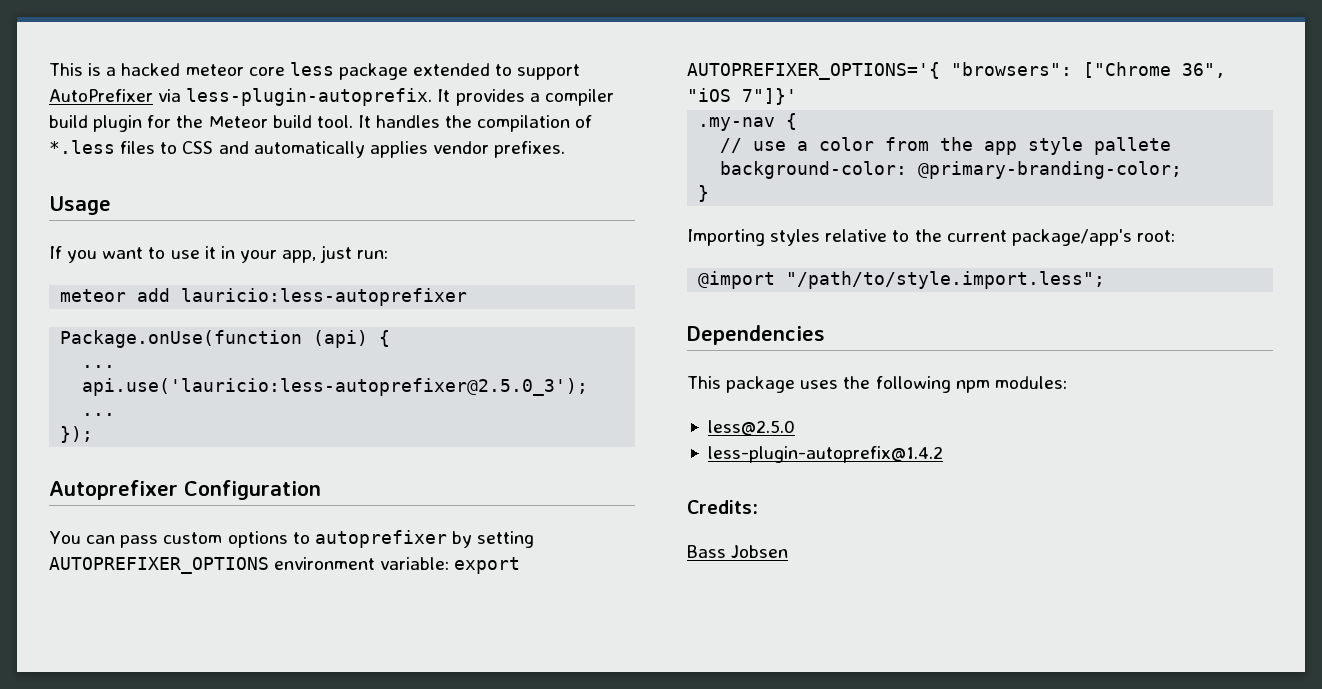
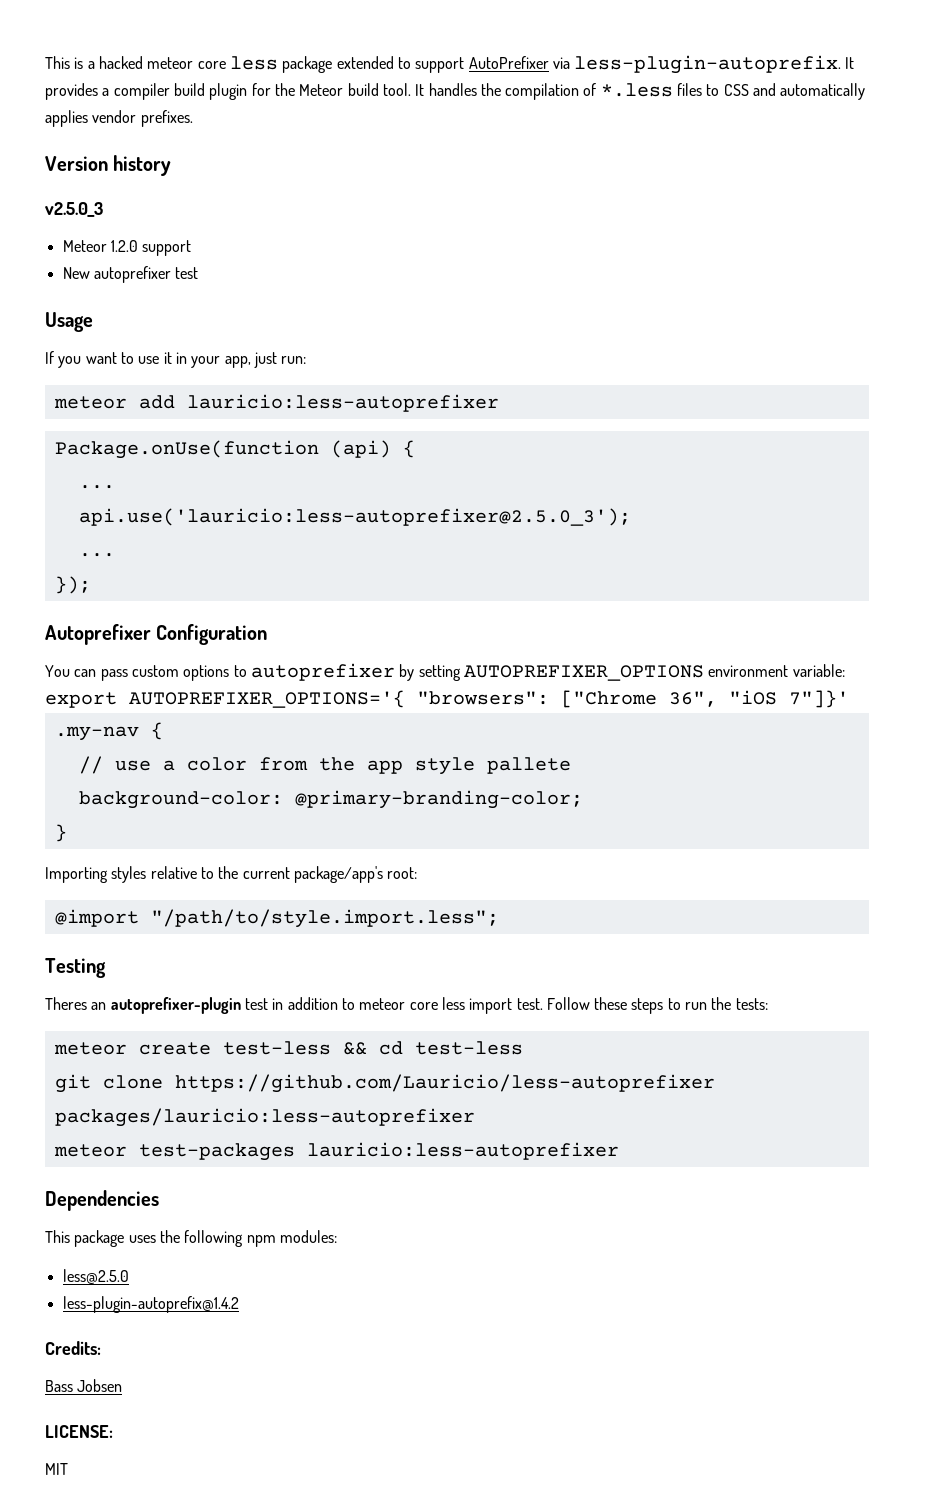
+ Version history
+ v2.5.0_3
+ Meteor 1.2.0 support
+ New autoprefixer test
+ Testing
+ Theres an autoprefixer-plugin test in addition to meteor core less import test. Follow these steps to run the tests:
+ meteor create test-less && cd test-less
+ git clone https://github.com/Lauricio/less-autoprefixer packages/lauricio:less-autoprefixer
+ meteor test-packages lauricio:less-autoprefixer
+ LICENSE:
+ MIT

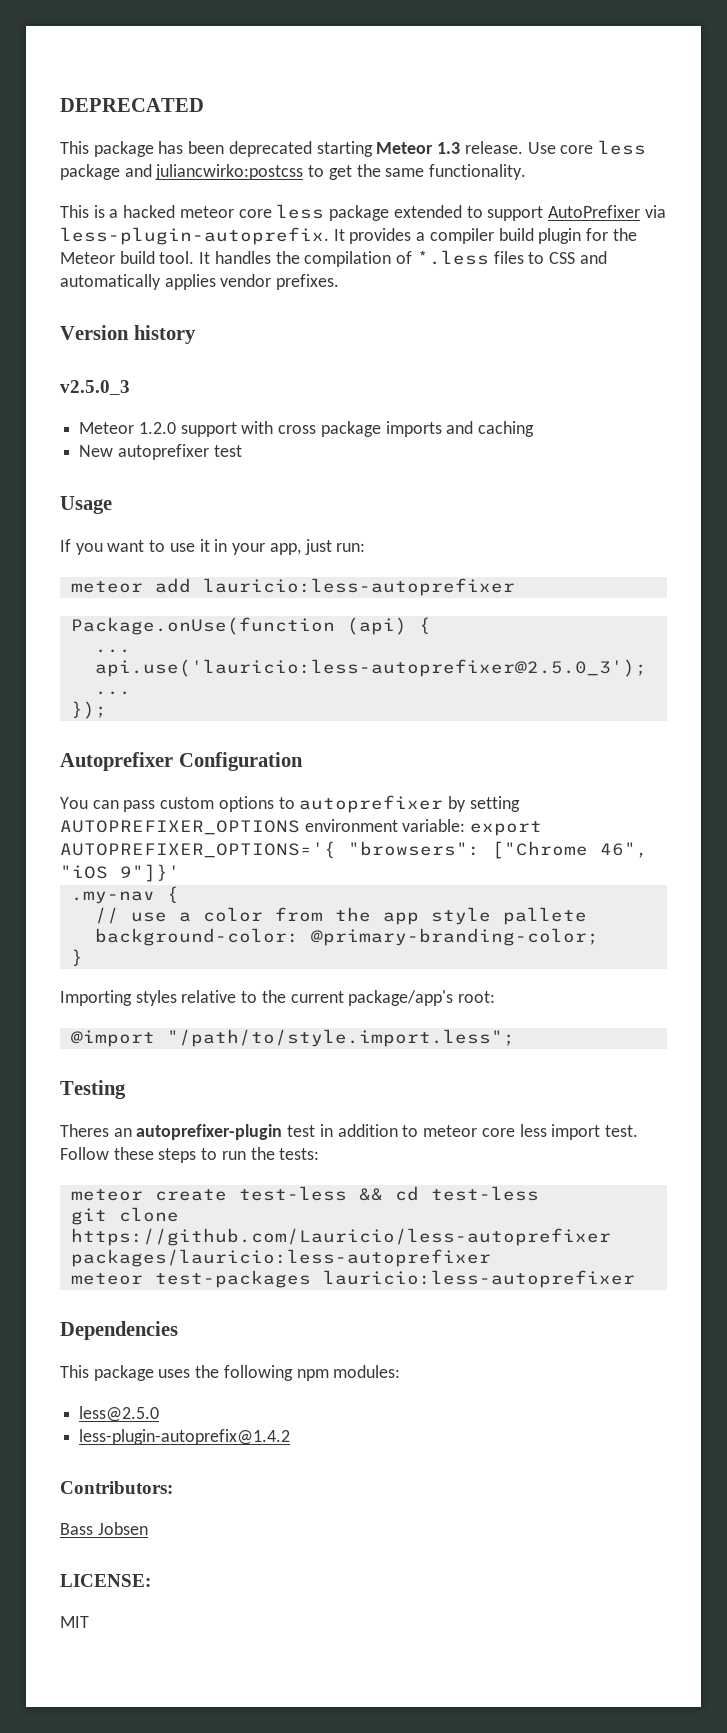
+ DEPRECATED
+ This package has been deprecated starting Meteor 1.3 release. Use core less package and juliancwirko:postcss to get the same functionality.
- Meteor 1.2.0 support
+ Meteor 1.2.0 support with cross package imports and caching
- You can pass custom options to autoprefixer by setting AUTOPREFIXER_OPTIONS environment variable: export AUTOPREFIXER_OPTIONS='{ "browsers": ["Chrome 36", "iOS 7"]}'
+ You can pass custom options to autoprefixer by setting AUTOPREFIXER_OPTIONS environment variable: export AUTOPREFIXER_OPTIONS='{ "browsers": ["Chrome 46", "iOS 9"]}'
- Credits:
+ Contributors:

